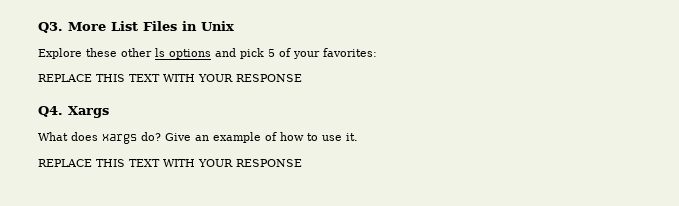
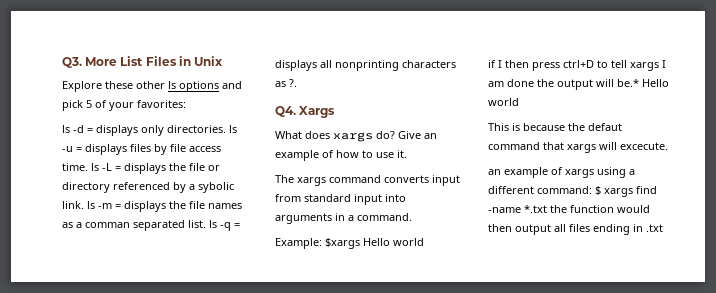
  Explore these other ls options and pick 5 of your favorites:
- REPLACE THIS TEXT WITH YOUR RESPONSE
+ ls -d = displays only directories. ls -u = displays files by file access time. ls -L = displays the file or directory referenced by a sybolic link. ls -m = displays the file names as a comman separated list. ls -q = displays all nonprinting characters as ?.
  Give an example of how to use it.
- REPLACE THIS TEXT WITH YOUR RESPONSE
+ The xargs command converts input from standard input into arguments in a command.
+ Example: $xargs Hello world
+ if I then press ctrl+D to tell xargs I am done the output will be.* Hello world
+ This is because the defaut command that xargs will excecute.
+ an example of xargs using a different command: $ xargs find -name *.txt the function would then output all files ending in .txt

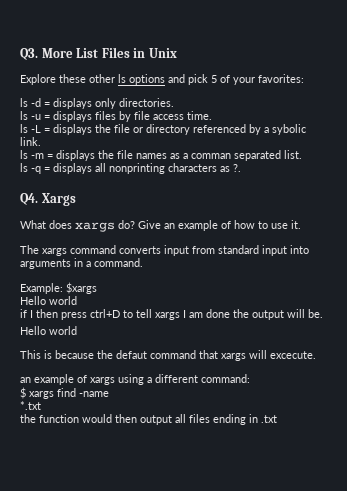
- ls -d = displays only directories. ls -u = displays files by file access time. ls -L = displays the file or directory referenced by a sybolic link. ls -m = displays the file names as a comman separated list. ls -q = displays all nonprinting characters as ?.
+ ls -d = displays only directories.
+ ls -u = displays files by file access time.
+ ls -L = displays the file or directory referenced by a sybolic link.
+ ls -m = displays the file names as a comman separated list.
+ ls -q = displays all nonprinting characters as ?.
- Example: $xargs Hello world
+ Example: $xargs
+ Hello world
- if I then press ctrl+D to tell xargs I am done the output will be.* Hello world
+ if I then press ctrl+D to tell xargs I am done the output will be.
+ Hello world
- an example of xargs using a different command: $ xargs find -name *.txt the function would then output all files ending in .txt
+ an example of xargs using a different command:
+ $ xargs find -name
+ *.txt
+ the function would then output all files ending in .txt

